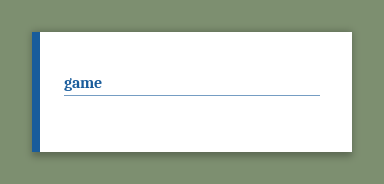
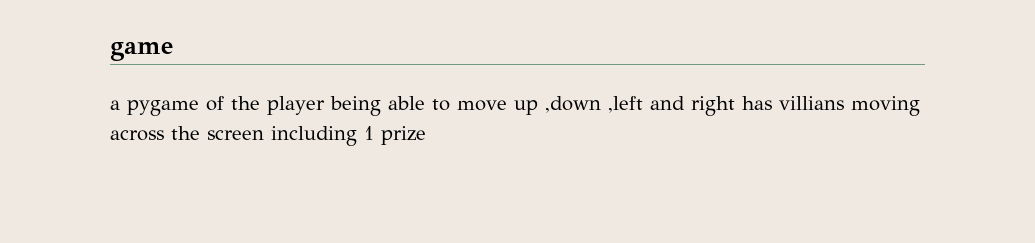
+ a pygame of the player being able to move up ,down ,left and right has villians moving across the screen including 1 prize

